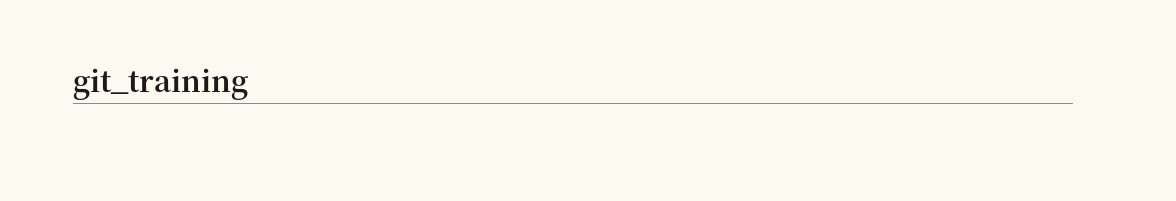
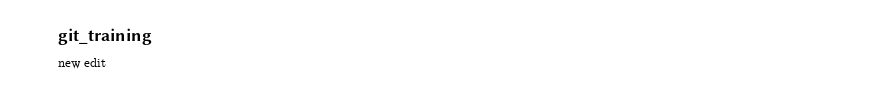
+ new edit

